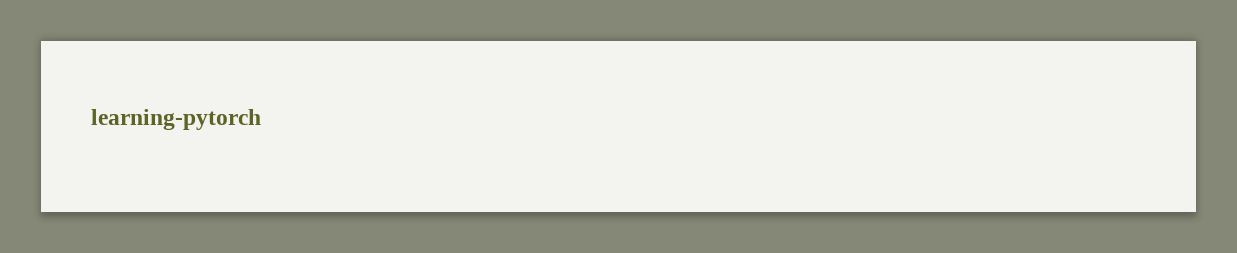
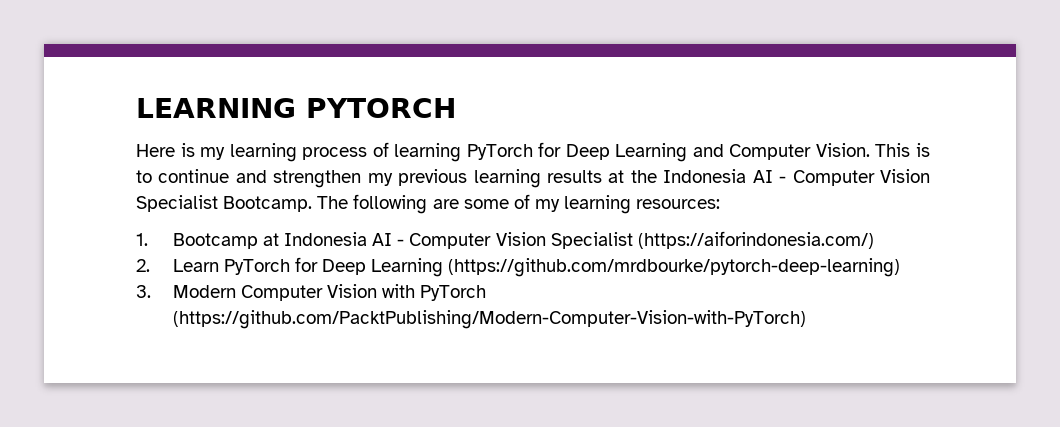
- learning-pytorch
+ LEARNING PYTORCH
+ Here is my learning process of learning PyTorch for Deep Learning and Computer Vision. This is to continue and strengthen my previous learning results at the Indonesia AI - Computer Vision Specialist Bootcamp. The following are some of my learning resources:
+ 1. Bootcamp at Indonesia AI - Computer Vision Specialist (https://aiforindonesia.com/)
+ 2. Learn PyTorch for Deep Learning (https://github.com/mrdbourke/pytorch-deep-learning)
+ 3. Modern Computer Vision with PyTorch (https://github.com/PacktPublishing/Modern-Computer-Vision-with-PyTorch)

